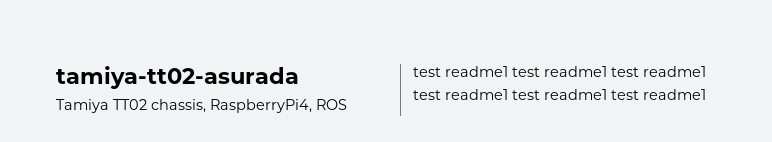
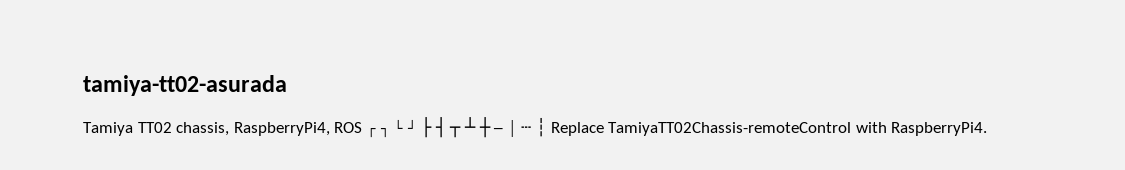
- Tamiya TT02 chassis, RaspberryPi4, ROS
- test readme1 test readme1 test readme1
- test readme1 test readme1 test readme1
+ Tamiya TT02 chassis, RaspberryPi4, ROS ┌ ┐ └ ┘ ├ ┤ ┬ ┴ ┼ ─ │ ┄ ┆ Replace TamiyaTT02Chassis-remoteControl with RaspberryPi4.

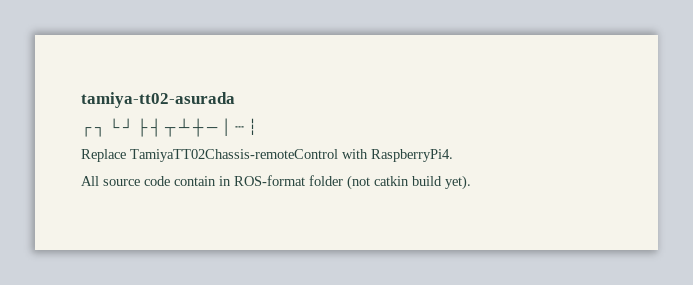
- Tamiya TT02 chassis, RaspberryPi4, ROS ┌ ┐ └ ┘ ├ ┤ ┬ ┴ ┼ ─ │ ┄ ┆ Replace TamiyaTT02Chassis-remoteControl with RaspberryPi4.
+ ┌ ┐ └ ┘ ├ ┤ ┬ ┴ ┼ ─ │ ┄ ┆
+ Replace TamiyaTT02Chassis-remoteControl with RaspberryPi4.
+ All source code contain in ROS-format folder (not catkin build yet).

